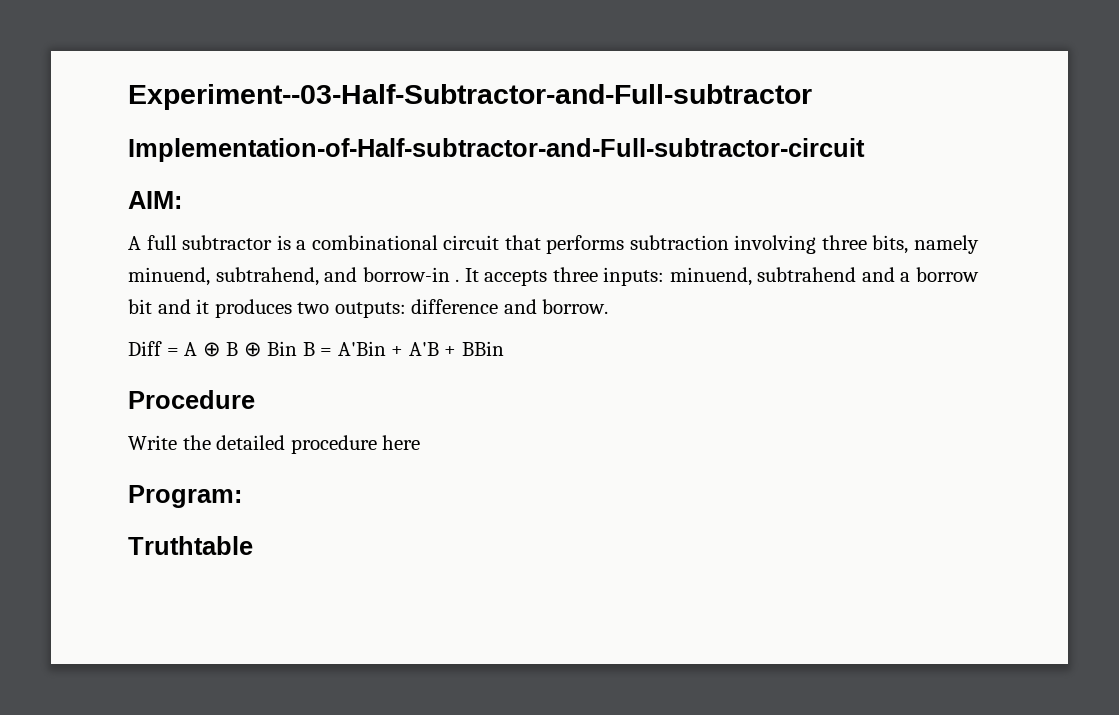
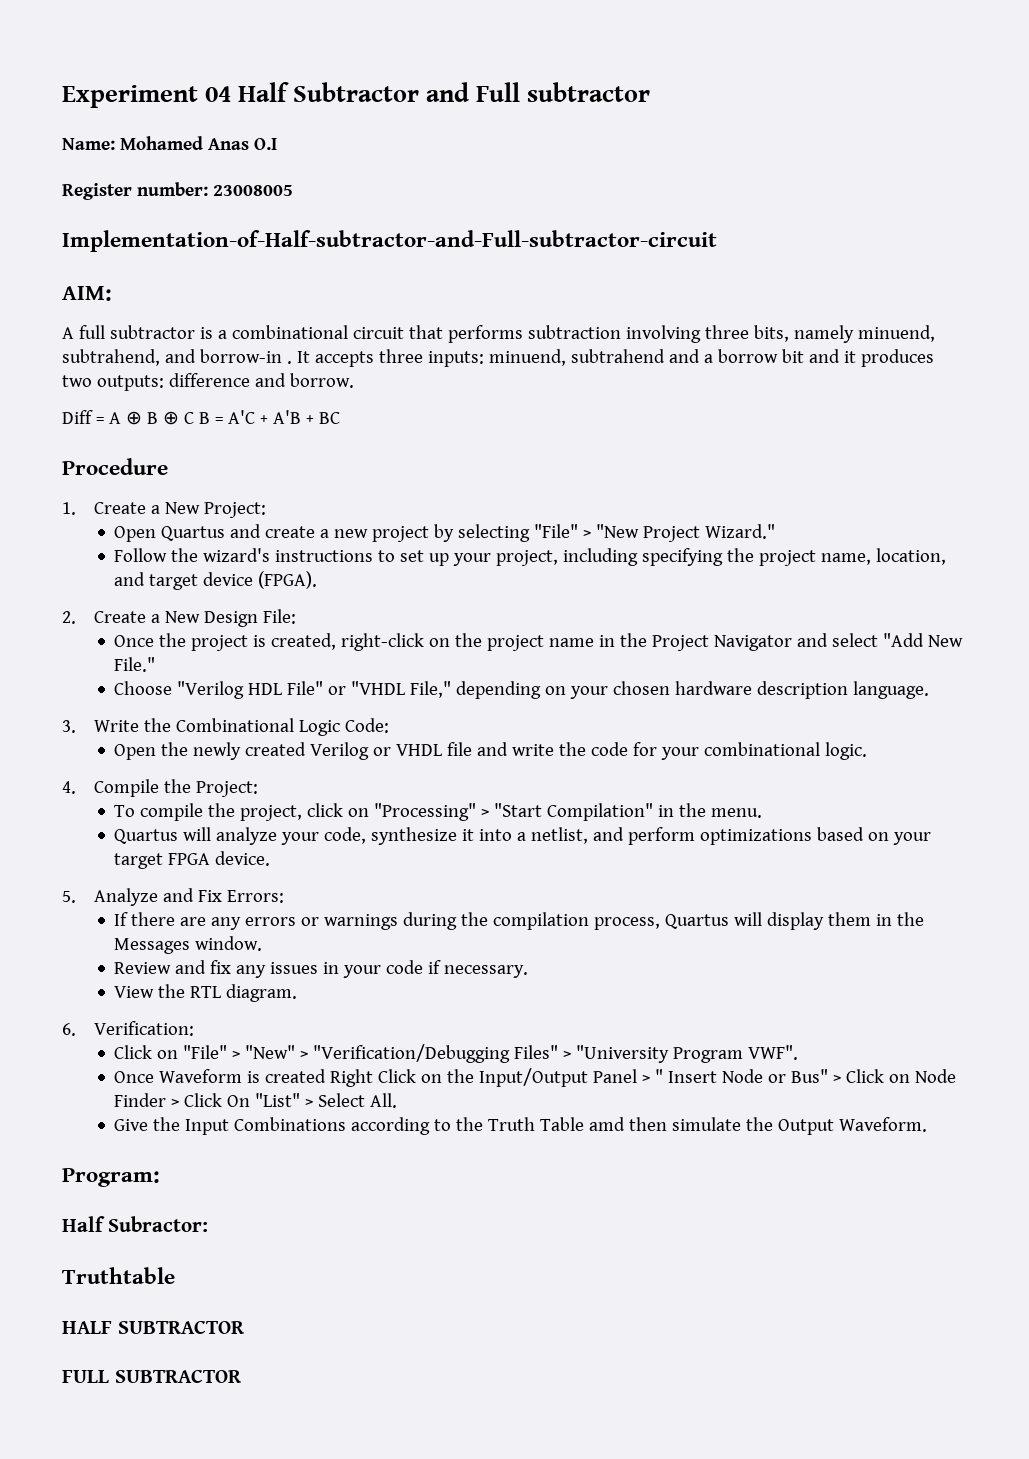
- Experiment--03-Half-Subtractor-and-Full-subtractor
+ Experiment 04 Half Subtractor and Full subtractor
+ Name: Mohamed Anas O.I
+ Register number: 23008005
- Diff = A ⊕ B ⊕ Bin B = A'Bin + A'B + BBin
+ Diff = A ⊕ B ⊕ C B = A'C + A'B + BC
- Write the detailed procedure here
+ 1. Create a New Project:
+ Open Quartus and create a new project by selecting "File" > "New Project Wizard."
+ Follow the wizard's instructions to set up your project, including specifying the project name, location, and target device (FPGA).
+ 2. Create a New Design File:
+ Once the project is created, right-click on the project name in the Project Navigator and select "Add New File."
+ Choose "Verilog HDL File" or "VHDL File," depending on your chosen hardware description language.
+ 3. Write the Combinational Logic Code:
+ Open the newly created Verilog or VHDL file and write the code for your combinational logic.
+ 4. Compile the Project:
+ To compile the project, click on "Processing" > "Start Compilation" in the menu.
+ Quartus will analyze your code, synthesize it into a netlist, and perform optimizations based on your target FPGA device.
+ 5. Analyze and Fix Errors:
+ If there are any errors or warnings during the compilation process, Quartus will display them in the Messages window.
+ Review and fix any issues in your code if necessary.
+ View the RTL diagram.
+ 6. Verification:
+ Click on "File" > "New" > "Verification/Debugging Files" > "University Program VWF".
+ Once Waveform is created Right Click on the Input/Output Panel > " Insert Node or Bus" > Click on Node Finder > Click On "List" > Select All.
+ Give the Input Combinations according to the Truth Table amd then simulate the Output Waveform.
+ Half Subractor:
+ HALF SUBTRACTOR
+ FULL SUBTRACTOR

